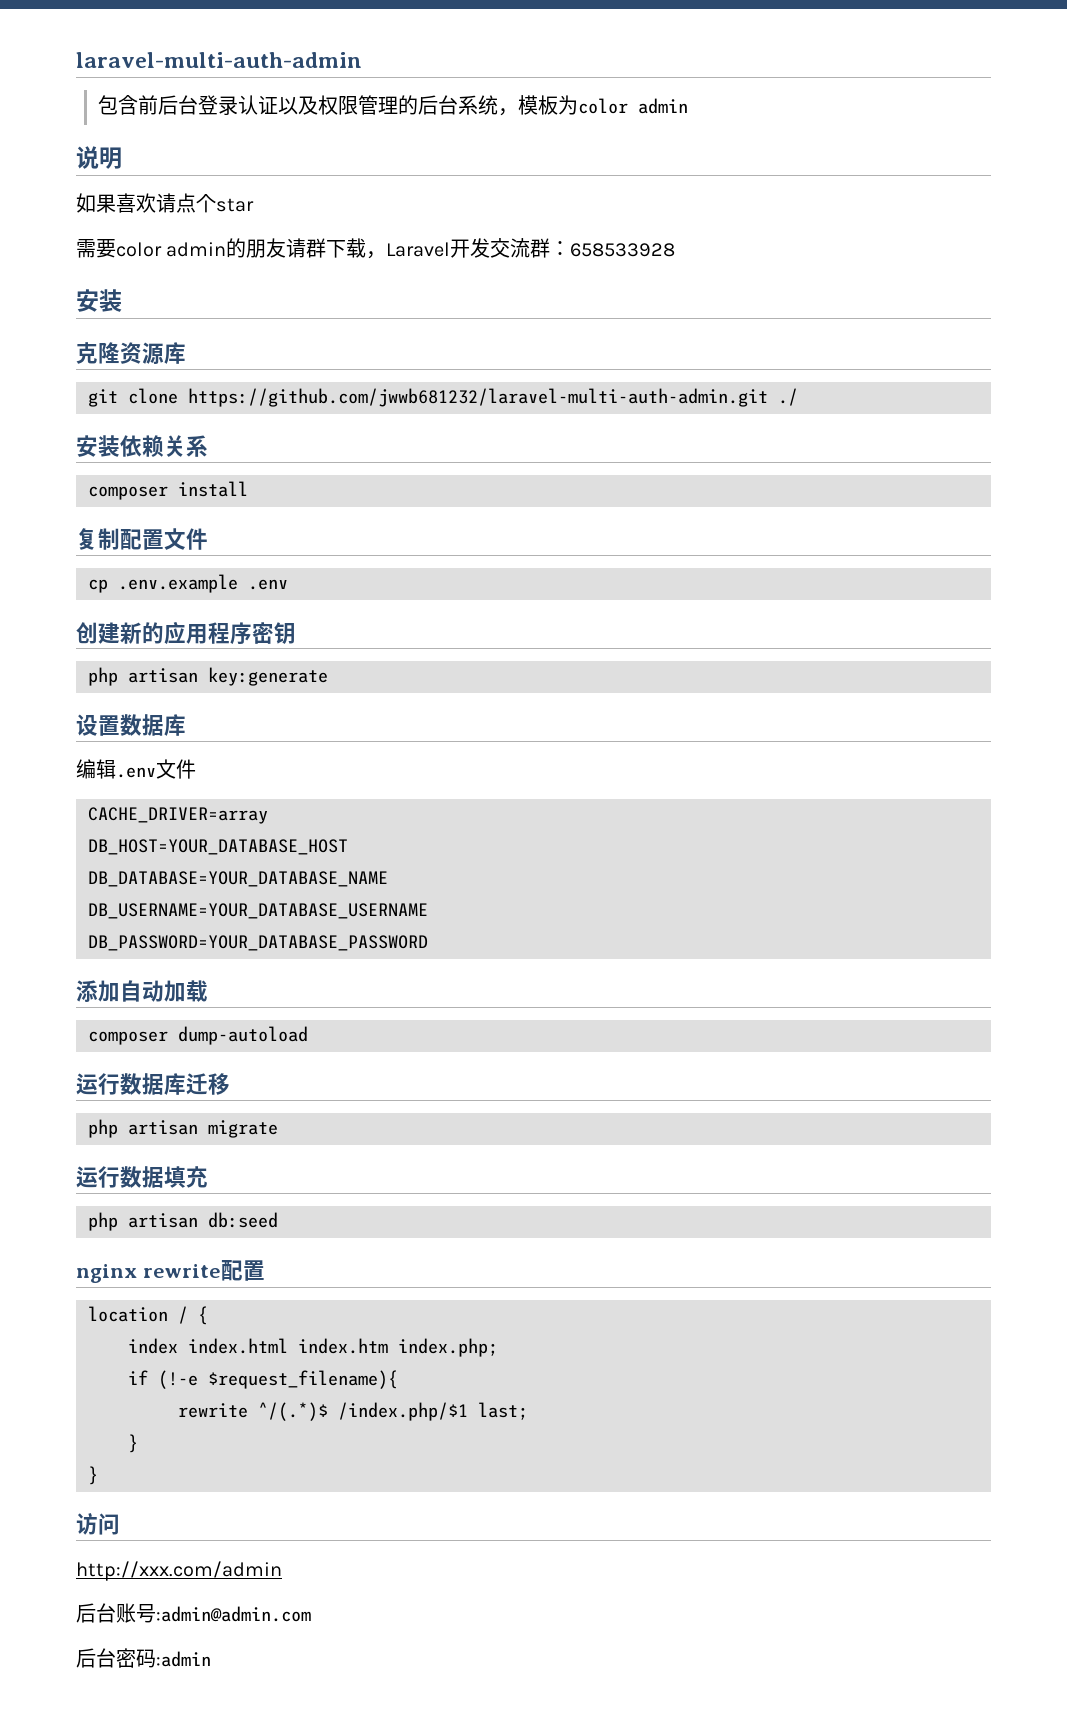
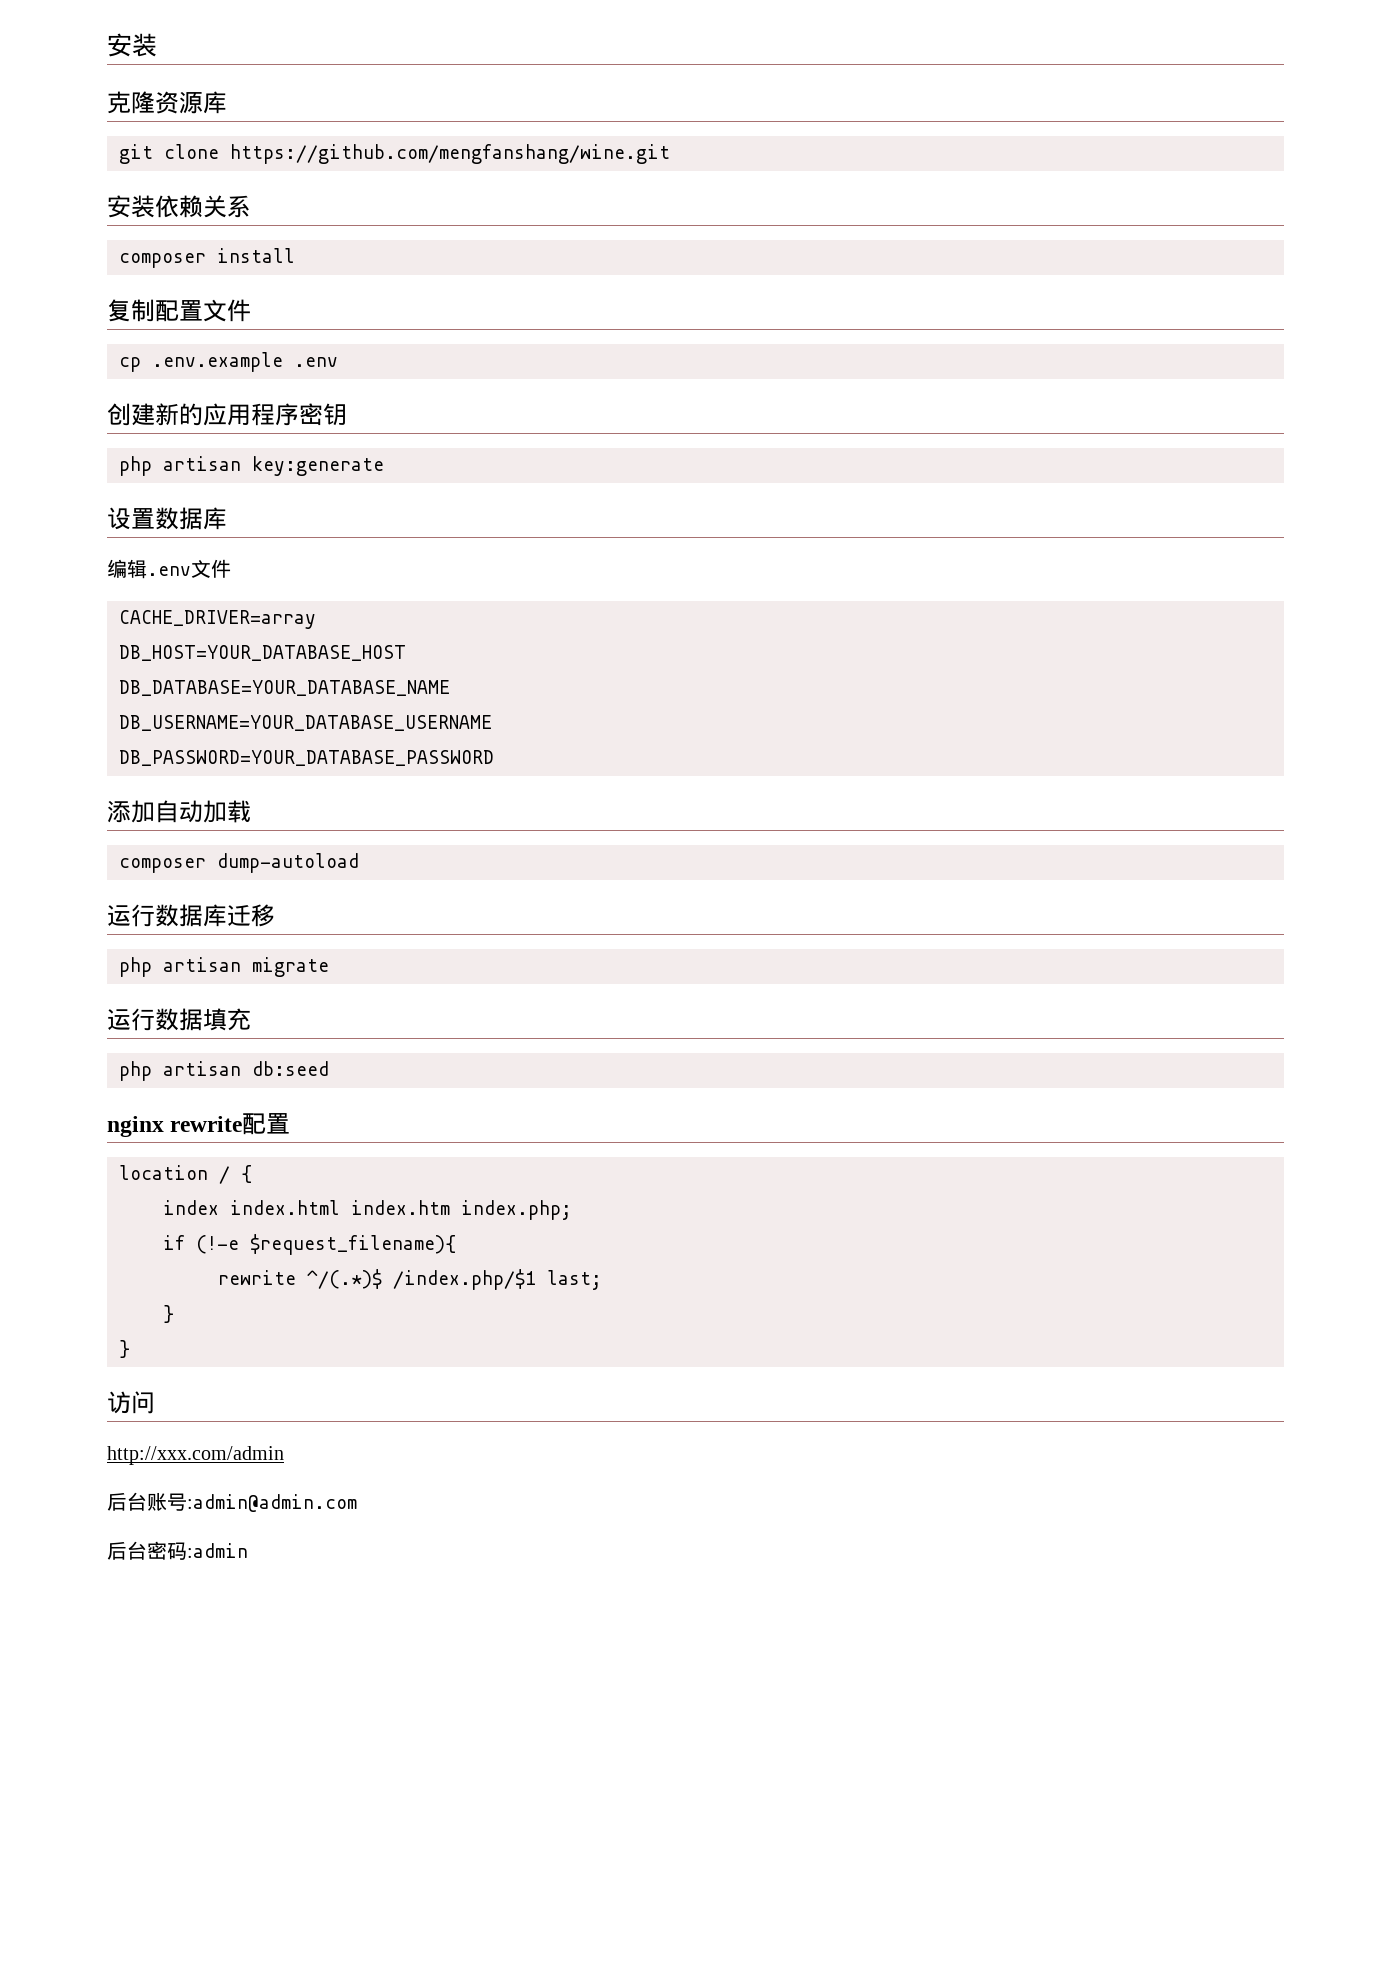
- laravel-multi-auth-admin
- 包含前后台登录认证以及权限管理的后台系统，模板为color admin
- 说明
- 如果喜欢请点个star
- 需要color admin的朋友请群下载，Laravel开发交流群：658533928
- git clone https://github.com/jwwb681232/laravel-multi-auth-admin.git ./
+ git clone https://github.com/mengfanshang/wine.git

